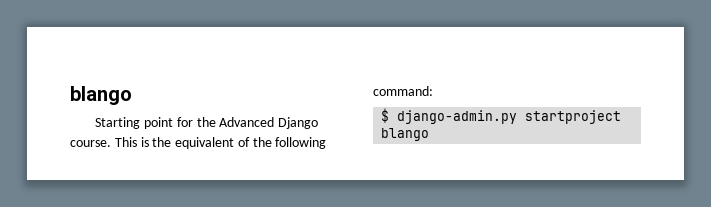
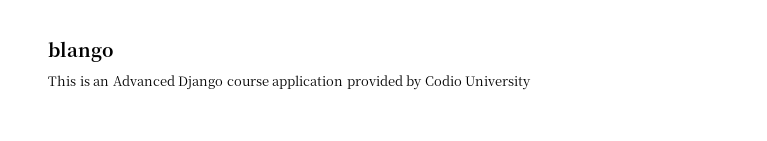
- Starting point for the Advanced Django course. This is the equivalent of the following command:
- $ django-admin.py startproject blango
+ This is an Advanced Django course application provided by Codio University

